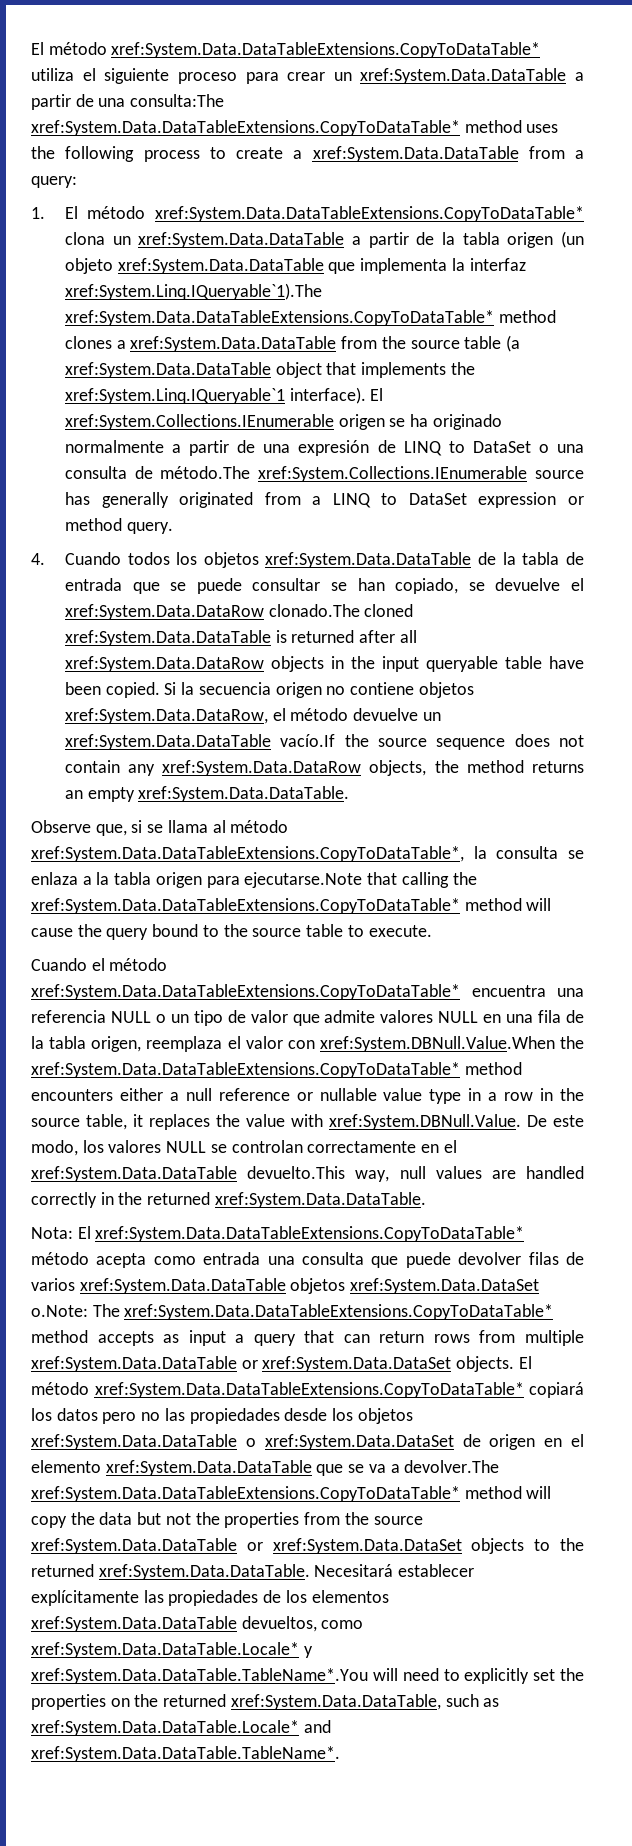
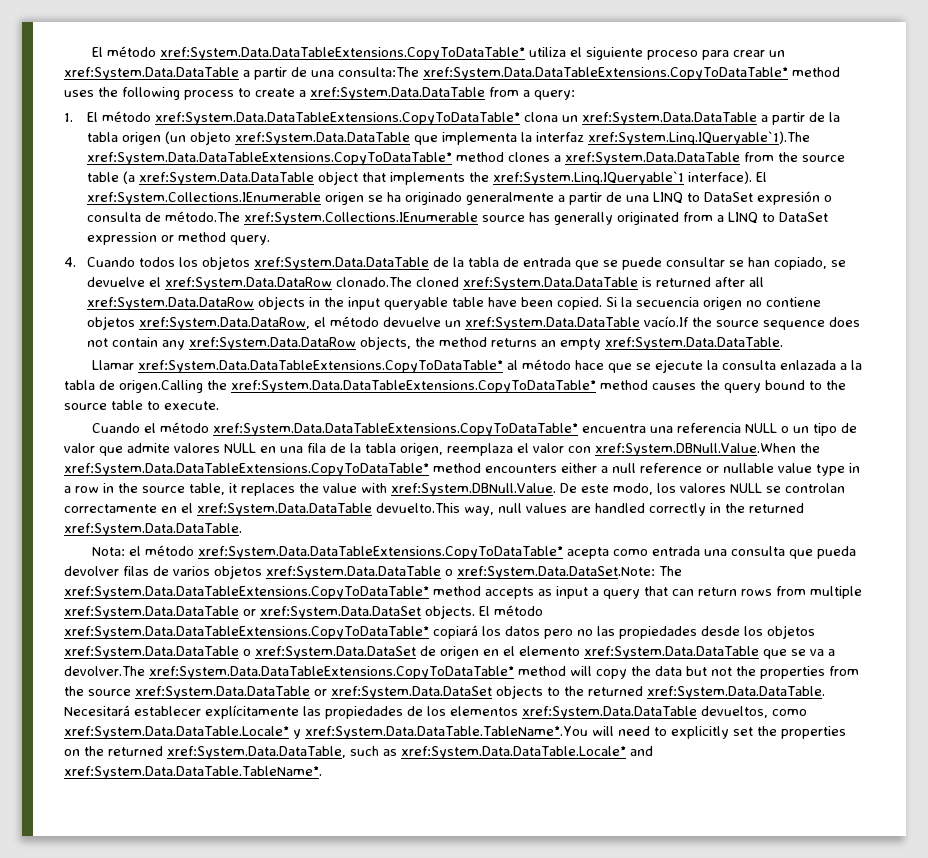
- El xref:System.Collections.IEnumerable origen se ha originado normalmente a partir de una expresión de LINQ to DataSet o una consulta de método.The xref:System.Collections.IEnumerable source has generally originated from a LINQ to DataSet expression or method query.
+ El xref:System.Collections.IEnumerable origen se ha originado generalmente a partir de una LINQ to DataSet expresión o consulta de método.The xref:System.Collections.IEnumerable source has generally originated from a LINQ to DataSet expression or method query.
- Observe que, si se llama al método xref:System.Data.DataTableExtensions.CopyToDataTable*, la consulta se enlaza a la tabla origen para ejecutarse.Note that calling the xref:System.Data.DataTableExtensions.CopyToDataTable* method will cause the query bound to the source table to execute.
+ Llamar xref:System.Data.DataTableExtensions.CopyToDataTable* al método hace que se ejecute la consulta enlazada a la tabla de origen.Calling the xref:System.Data.DataTableExtensions.CopyToDataTable* method causes the query bound to the source table to execute.
- Nota: El xref:System.Data.DataTableExtensions.CopyToDataTable* método acepta como entrada una consulta que puede devolver filas de varios xref:System.Data.DataTable objetos xref:System.Data.DataSet o.Note: The xref:System.Data.DataTableExtensions.CopyToDataTable* method accepts as input a query that can return rows from multiple xref:System.Data.DataTable or xref:System.Data.DataSet objects.
+ Nota: el método xref:System.Data.DataTableExtensions.CopyToDataTable* acepta como entrada una consulta que pueda devolver filas de varios objetos xref:System.Data.DataTable o xref:System.Data.DataSet.Note: The xref:System.Data.DataTableExtensions.CopyToDataTable* method accepts as input a query that can return rows from multiple xref:System.Data.DataTable or xref:System.Data.DataSet objects.

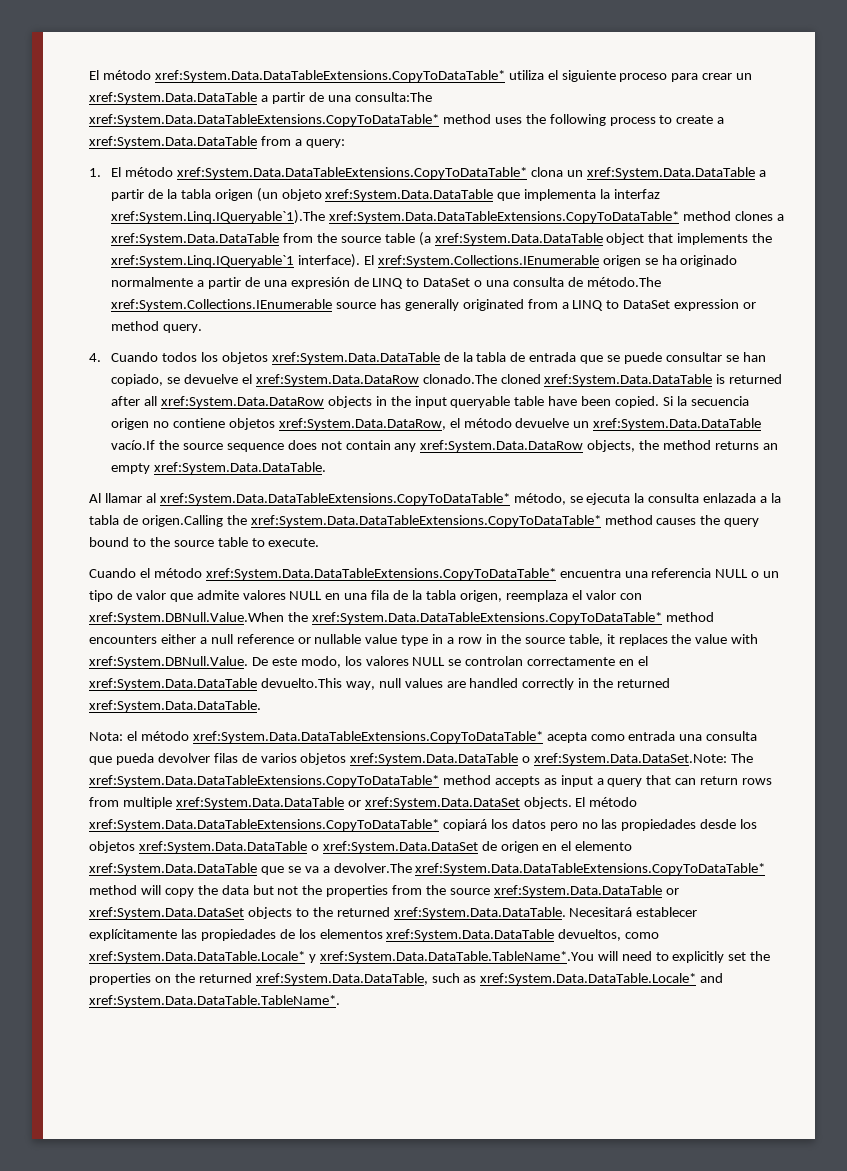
- El xref:System.Collections.IEnumerable origen se ha originado generalmente a partir de una LINQ to DataSet expresión o consulta de método.The xref:System.Collections.IEnumerable source has generally originated from a LINQ to DataSet expression or method query.
+ El xref:System.Collections.IEnumerable origen se ha originado normalmente a partir de una expresión de LINQ to DataSet o una consulta de método.The xref:System.Collections.IEnumerable source has generally originated from a LINQ to DataSet expression or method query.
- Llamar xref:System.Data.DataTableExtensions.CopyToDataTable* al método hace que se ejecute la consulta enlazada a la tabla de origen.Calling the xref:System.Data.DataTableExtensions.CopyToDataTable* method causes the query bound to the source table to execute.
+ Al llamar al xref:System.Data.DataTableExtensions.CopyToDataTable* método, se ejecuta la consulta enlazada a la tabla de origen.Calling the xref:System.Data.DataTableExtensions.CopyToDataTable* method causes the query bound to the source table to execute.

